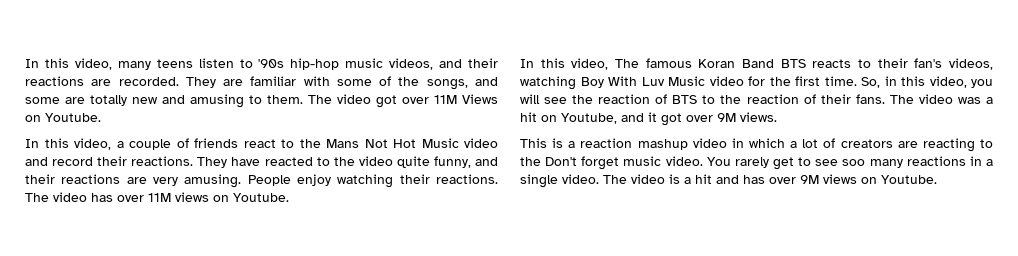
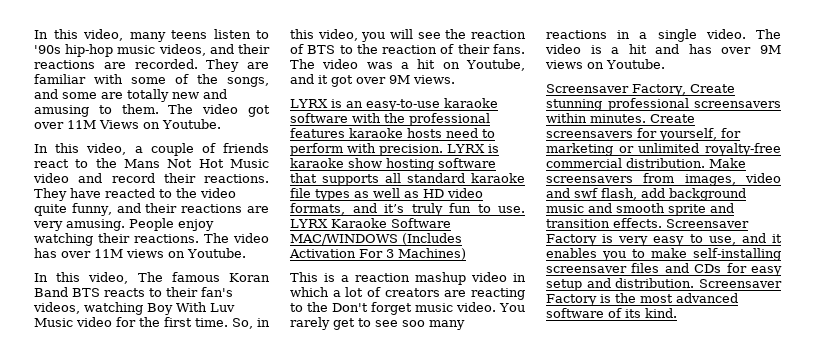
+ LYRX is an easy-to-use karaoke software with the professional features karaoke hosts need to perform with precision. LYRX is karaoke show hosting software that supports all standard karaoke file types as well as HD video formats, and it’s truly fun to use. LYRX Karaoke Software MAC/WINDOWS (Includes Activation For 3 Machines)
+ Screensaver Factory, Create stunning professional screensavers within minutes. Create screensavers for yourself, for marketing or unlimited royalty-free commercial distribution. Make screensavers from images, video and swf flash, add background music and smooth sprite and transition effects. Screensaver Factory is very easy to use, and it enables you to make self-installing screensaver files and CDs for easy setup and distribution. Screensaver Factory is the most advanced software of its kind.

